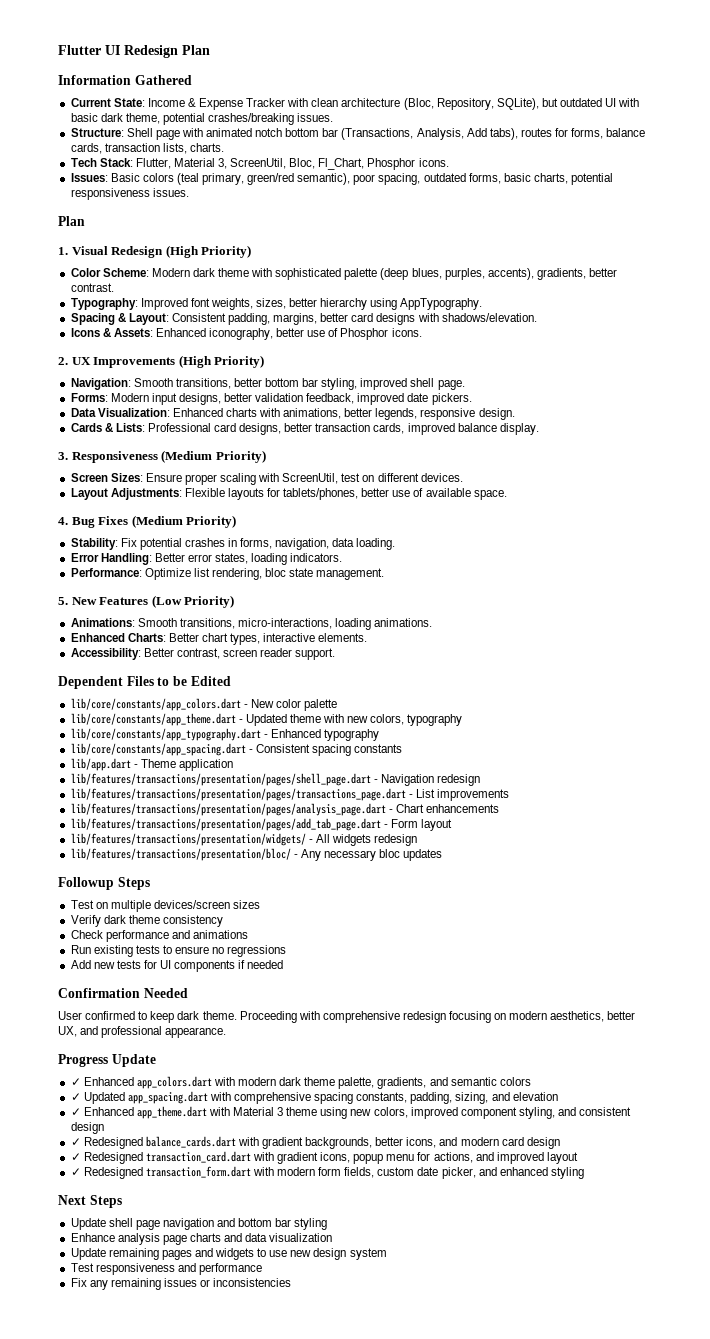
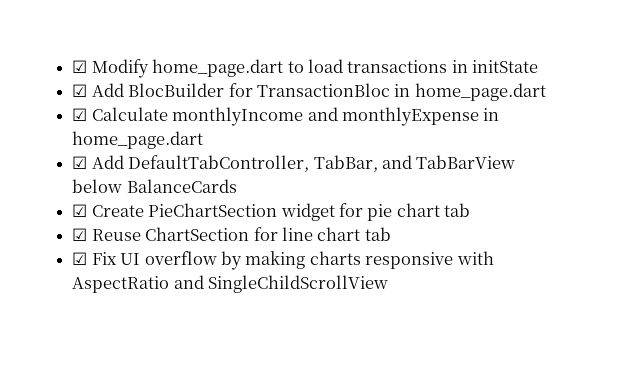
- Flutter UI Redesign Plan
- Information Gathered
- Current State: Income & Expense Tracker with clean architecture (Bloc, Repository, SQLite), but outdated UI with basic dark theme, potential crashes/breaking issues.
- Structure: Shell page with animated notch bottom bar (Transactions, Analysis, Add tabs), routes for forms, balance cards, transaction lists, charts.
- Tech Stack: Flutter, Material 3, ScreenUtil, Bloc, Fl_Chart, Phosphor icons.
- Issues: Basic colors (teal primary, green/red semantic), poor spacing, outdated forms, basic charts, potential responsiveness issues.
- Plan
- 1. Visual Redesign (High Priority)
- Color Scheme: Modern dark theme with sophisticated palette (deep blues, purples, accents), gradients, better contrast.
- Typography: Improved font weights, sizes, better hierarchy using AppTypography.
- Spacing & Layout: Consistent padding, margins, better card designs with shadows/elevation.
- Icons & Assets: Enhanced iconography, better use of Phosphor icons.
- 2. UX Improvements (High Priority)
- Navigation: Smooth transitions, better bottom bar styling, improved shell page.
- Forms: Modern input designs, better validation feedback, improved date pickers.
- Data Visualization: Enhanced charts with animations, better legends, responsive design.
- Cards & Lists: Professional card designs, better transaction cards, improved balance display.
- 3. Responsiveness (Medium Priority)
- Screen Sizes: Ensure proper scaling with ScreenUtil, test on different devices.
- Layout Adjustments: Flexible layouts for tablets/phones, better use of available space.
- 4. Bug Fixes (Medium Priority)
- Stability: Fix potential crashes in forms, navigation, data loading.
- Error Handling: Better error states, loading indicators.
- Performance: Optimize list rendering, bloc state management.
- 5. New Features (Low Priority)
- Animations: Smooth transitions, micro-interactions, loading animations.
- Enhanced Charts: Better chart types, interactive elements.
- Accessibility: Better contrast, screen reader support.
- Dependent Files to be Edited
- lib/core/constants/app_colors.dart - New color palette
- lib/core/constants/app_theme.dart - Updated theme with new colors, typography
- lib/core/constants/app_typography.dart - Enhanced typography
- lib/core/constants/app_spacing.dart - Consistent spacing constants
- lib/app.dart - Theme application
- lib/features/transactions/presentation/pages/shell_page.dart - Navigation redesign
- lib/features/transactions/presentation/pages/transactions_page.dart - List improvements
- lib/features/transactions/presentation/pages/analysis_page.dart - Chart enhancements
- lib/features/transactions/presentation/pages/add_tab_page.dart - Form layout
- lib/features/transactions/presentation/widgets/ - All widgets redesign
- lib/features/transactions/presentation/bloc/ - Any necessary bloc updates
- Followup Steps
- Test on multiple devices/screen sizes
- Verify dark theme consistency
- Check performance and animations
- Run existing tests to ensure no regressions
- Add new tests for UI components if needed
- Confirmation Needed
- User confirmed to keep dark theme. Proceeding with comprehensive redesign focusing on modern aesthetics, better UX, and professional appearance.
- Progress Update
- ✓ Enhanced app_colors.dart with modern dark theme palette, gradients, and semantic colors
- ✓ Updated app_spacing.dart with comprehensive spacing constants, padding, sizing, and elevation
- ✓ Enhanced app_theme.dart with Material 3 theme using new colors, improved component styling, and consistent design
- ✓ Redesigned balance_cards.dart with gradient backgrounds, better icons, and modern card design
- ✓ Redesigned transaction_card.dart with gradient icons, popup menu for actions, and improved layout
- ✓ Redesigned transaction_form.dart with modern form fields, custom date picker, and enhanced styling
- Next Steps
- Update shell page navigation and bottom bar styling
- Enhance analysis page charts and data visualization
- Update remaining pages and widgets to use new design system
- Test responsiveness and performance
- Fix any remaining issues or inconsistencies
+ ☑ Modify home_page.dart to load transactions in initState
+ ☑ Add BlocBuilder for TransactionBloc in home_page.dart
+ ☑ Calculate monthlyIncome and monthlyExpense in home_page.dart
+ ☑ Add DefaultTabController, TabBar, and TabBarView below BalanceCards
+ ☑ Create PieChartSection widget for pie chart tab
+ ☑ Reuse ChartSection for line chart tab
+ ☑ Fix UI overflow by making charts responsive with AspectRatio and SingleChildScrollView

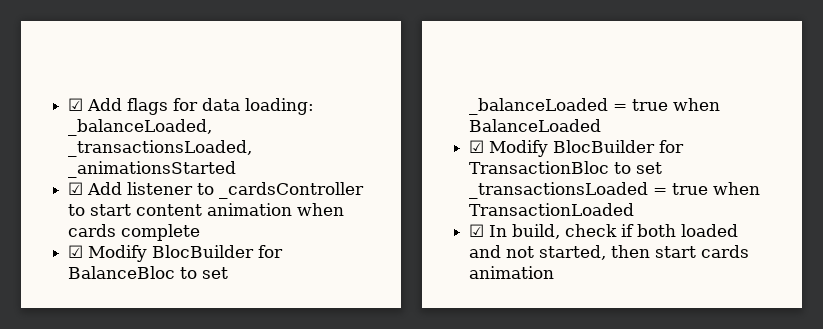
- ☑ Modify home_page.dart to load transactions in initState
- ☑ Add BlocBuilder for TransactionBloc in home_page.dart
- ☑ Calculate monthlyIncome and monthlyExpense in home_page.dart
- ☑ Add DefaultTabController, TabBar, and TabBarView below BalanceCards
- ☑ Create PieChartSection widget for pie chart tab
- ☑ Reuse ChartSection for line chart tab
- ☑ Fix UI overflow by making charts responsive with AspectRatio and SingleChildScrollView
+ ☑ Add flags for data loading: _balanceLoaded, _transactionsLoaded, _animationsStarted
+ ☑ Add listener to _cardsController to start content animation when cards complete
+ ☑ Modify BlocBuilder for BalanceBloc to set _balanceLoaded = true when BalanceLoaded
+ ☑ Modify BlocBuilder for TransactionBloc to set _transactionsLoaded = true when TransactionLoaded
+ ☑ In build, check if both loaded and not started, then start cards animation

